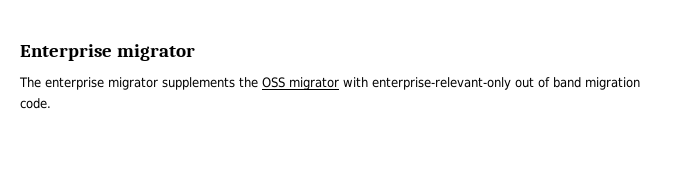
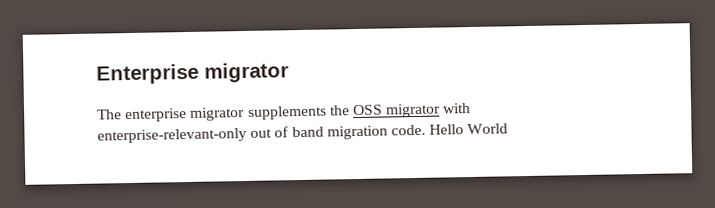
+ Hello World

